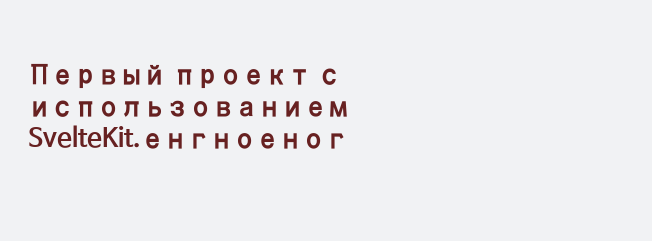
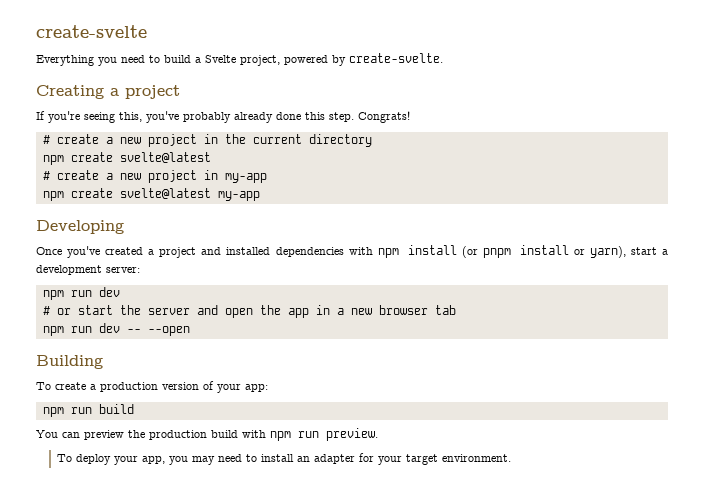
- Первый проект с использованием SvelteKit.енгноеног
+ create-svelte
+ Everything you need to build a Svelte project, powered by create-svelte.
+ Creating a project
+ If you're seeing this, you've probably already done this step. Congrats!
+ # create a new project in the current directory
+ npm create svelte@latest
+ # create a new project in my-app
+ npm create svelte@latest my-app
+ Developing
+ Once you've created a project and installed dependencies with npm install (or pnpm install or yarn), start a development server:
+ npm run dev
+ # or start the server and open the app in a new browser tab
+ npm run dev -- --open
+ Building
+ To create a production version of your app:
+ npm run build
+ You can preview the production build with npm run preview.
+ To deploy your app, you may need to install an adapter for your target environment.

